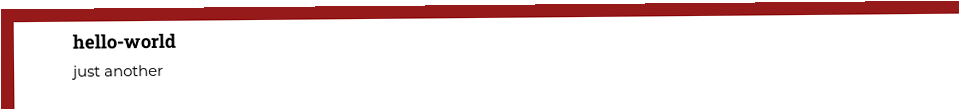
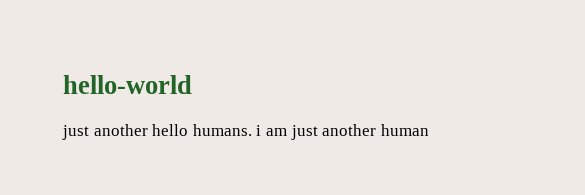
- just another
+ just another hello humans. i am just another human

